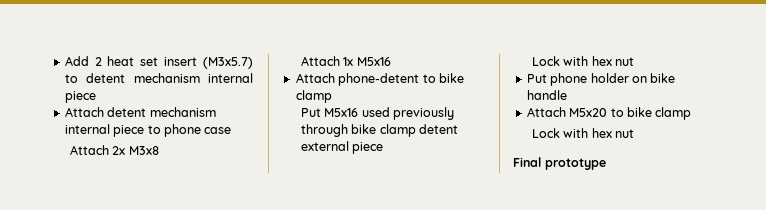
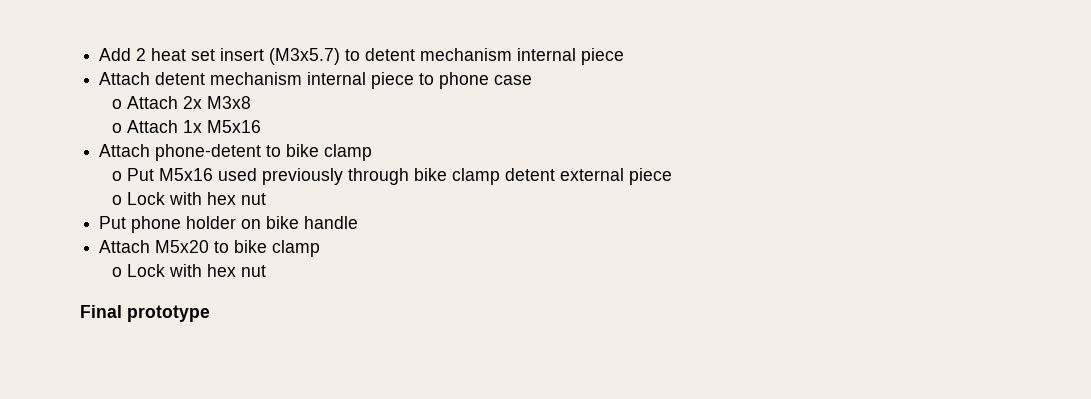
- Attach 2x M3x8
+ o Attach 2x M3x8
- Attach 1x M5x16
+ o Attach 1x M5x16
- Put M5x16 used previously through bike clamp detent external piece
- Lock with hex nut
+ o Put M5x16 used previously through bike clamp detent external piece
+ o Lock with hex nut
  Attach M5x20 to bike clamp
- Lock with hex nut
+ o Lock with hex nut

